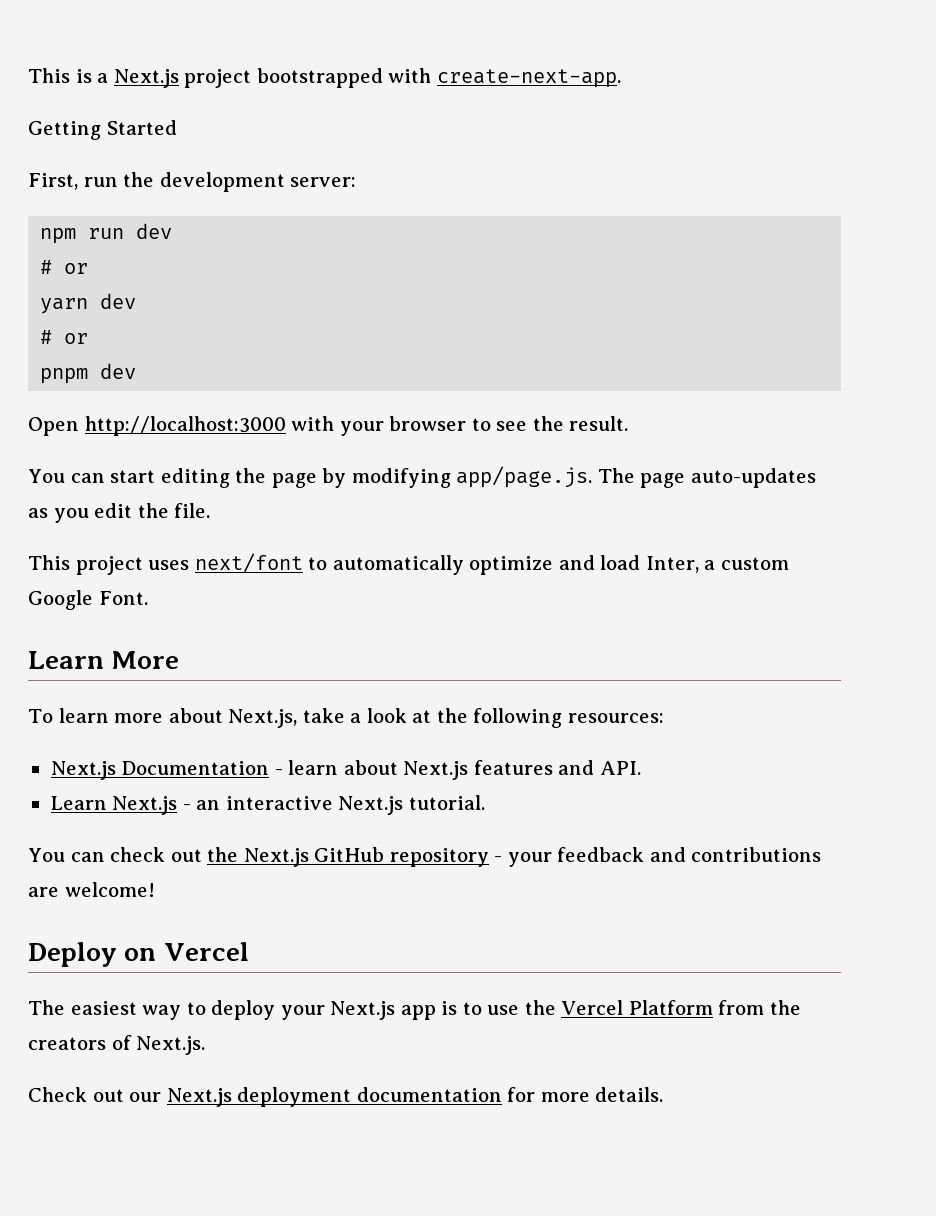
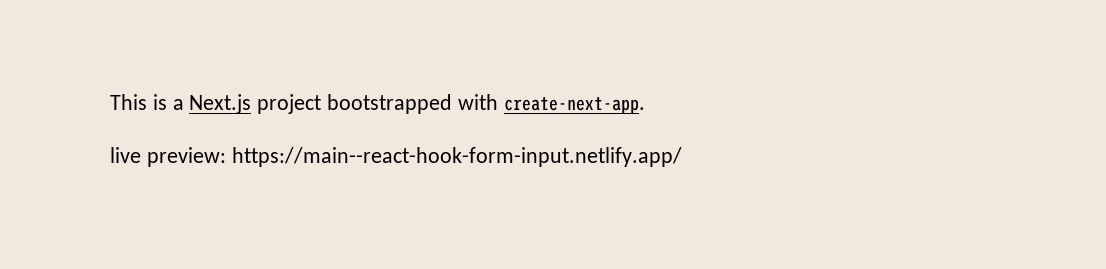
- Getting Started
- First, run the development server:
- npm run dev
- # or
- yarn dev
- # or
- pnpm dev
- Open http://localhost:3000 with your browser to see the result.
- You can start editing the page by modifying app/page.js. The page auto-updates as you edit the file.
- This project uses next/font to automatically optimize and load Inter, a custom Google Font.
- Learn More
- To learn more about Next.js, take a look at the following resources:
- Next.js Documentation - learn about Next.js features and API.
- Learn Next.js - an interactive Next.js tutorial.
- You can check out the Next.js GitHub repository - your feedback and contributions are welcome!
- Deploy on Vercel
- The easiest way to deploy your Next.js app is to use the Vercel Platform from the creators of Next.js.
- Check out our Next.js deployment documentation for more details.
+ live preview: https://main--react-hook-form-input.netlify.app/

